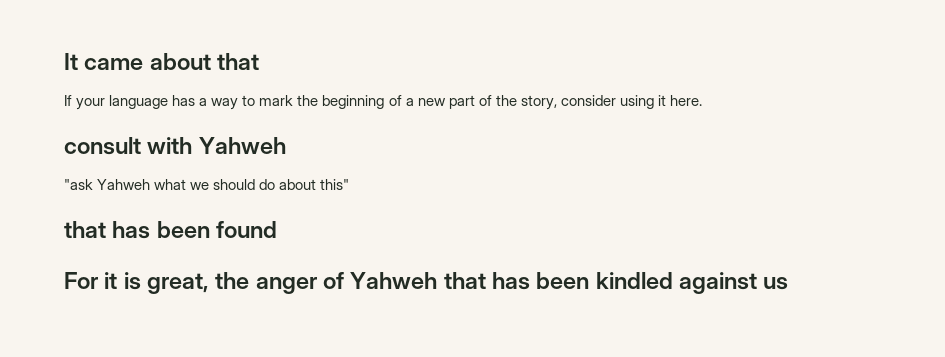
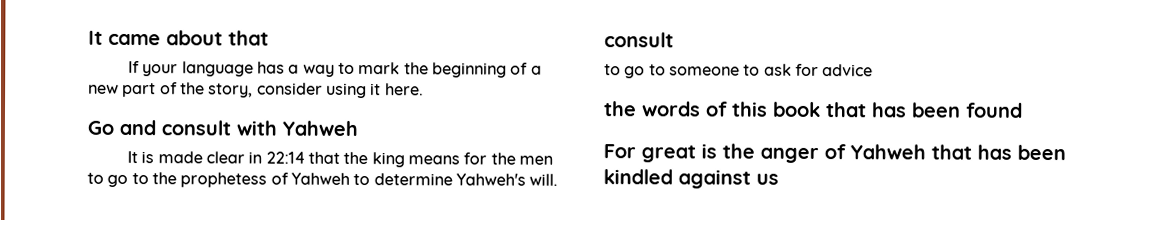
- consult with Yahweh
+ Go and consult with Yahweh
- "ask Yahweh what we should do about this"
- that has been found
+ It is made clear in 22:14 that the king means for the men to go to the prophetess of Yahweh to determine Yahweh's will.
+ consult
+ to go to someone to ask for advice
+ the words of this book that has been found
- For it is great, the anger of Yahweh that has been kindled against us
+ For great is the anger of Yahweh that has been kindled against us

